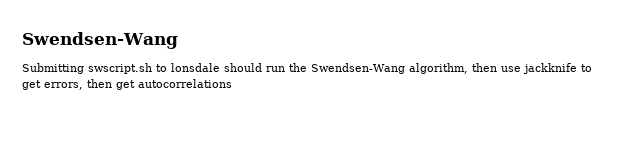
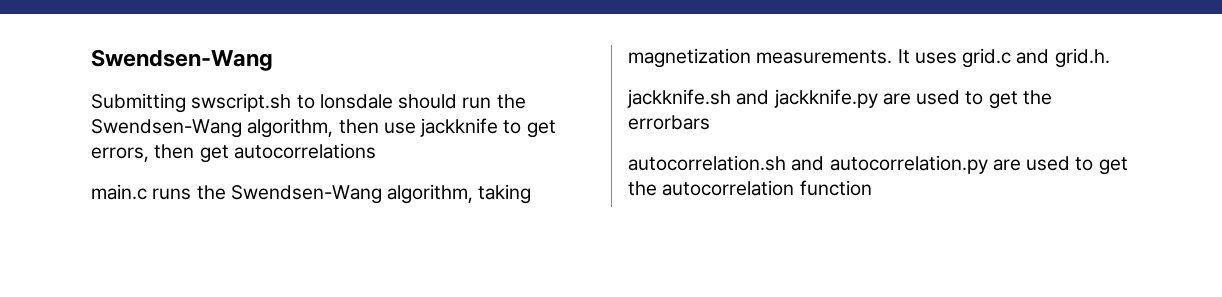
+ main.c runs the Swendsen-Wang algorithm, taking magnetization measurements. It uses grid.c and grid.h.
+ jackknife.sh and jackknife.py are used to get the errorbars
+ autocorrelation.sh and autocorrelation.py are used to get the autocorrelation function

